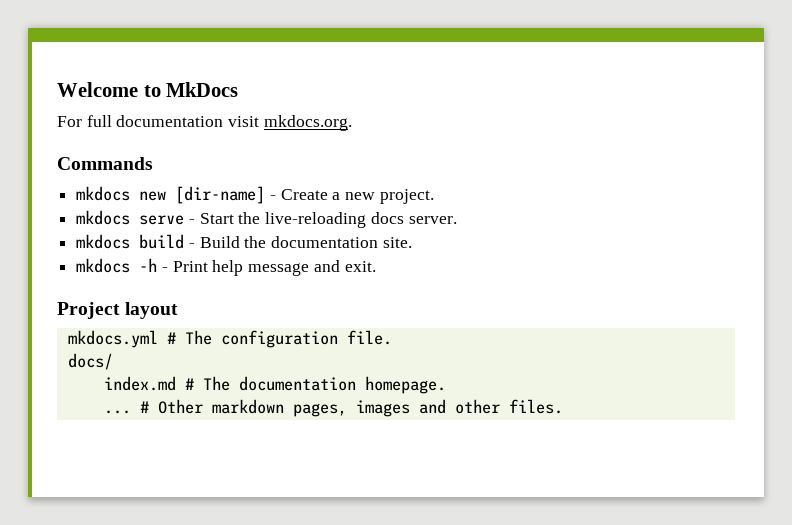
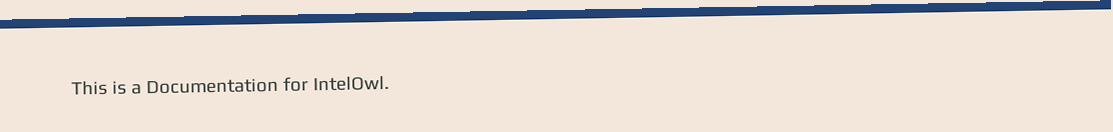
- Welcome to MkDocs
- For full documentation visit mkdocs.org.
- Commands
- mkdocs new [dir-name] - Create a new project.
- mkdocs serve - Start the live-reloading docs server.
- mkdocs build - Build the documentation site.
- mkdocs -h - Print help message and exit.
- Project layout
- mkdocs.yml # The configuration file.
- docs/
- index.md # The documentation homepage.
- ... # Other markdown pages, images and other files.
+ This is a Documentation for IntelOwl.

